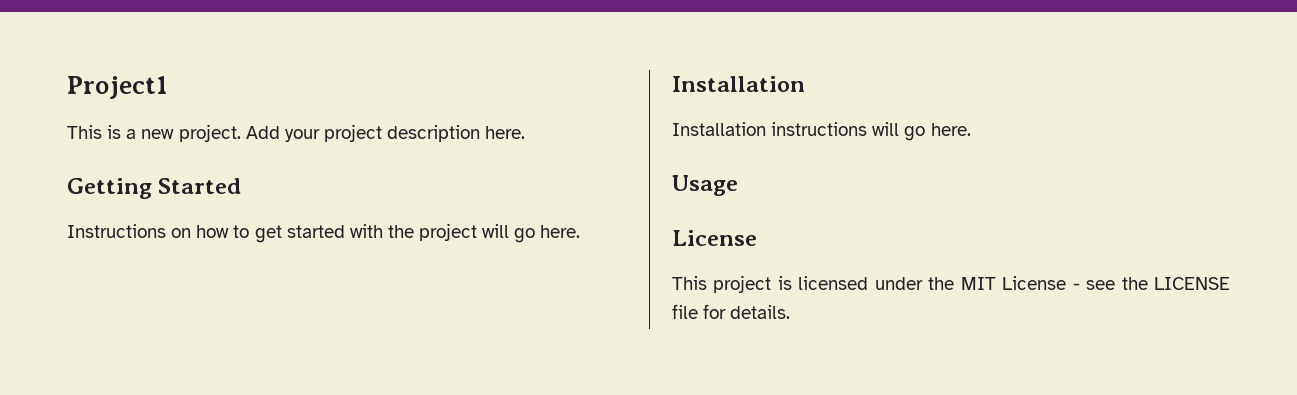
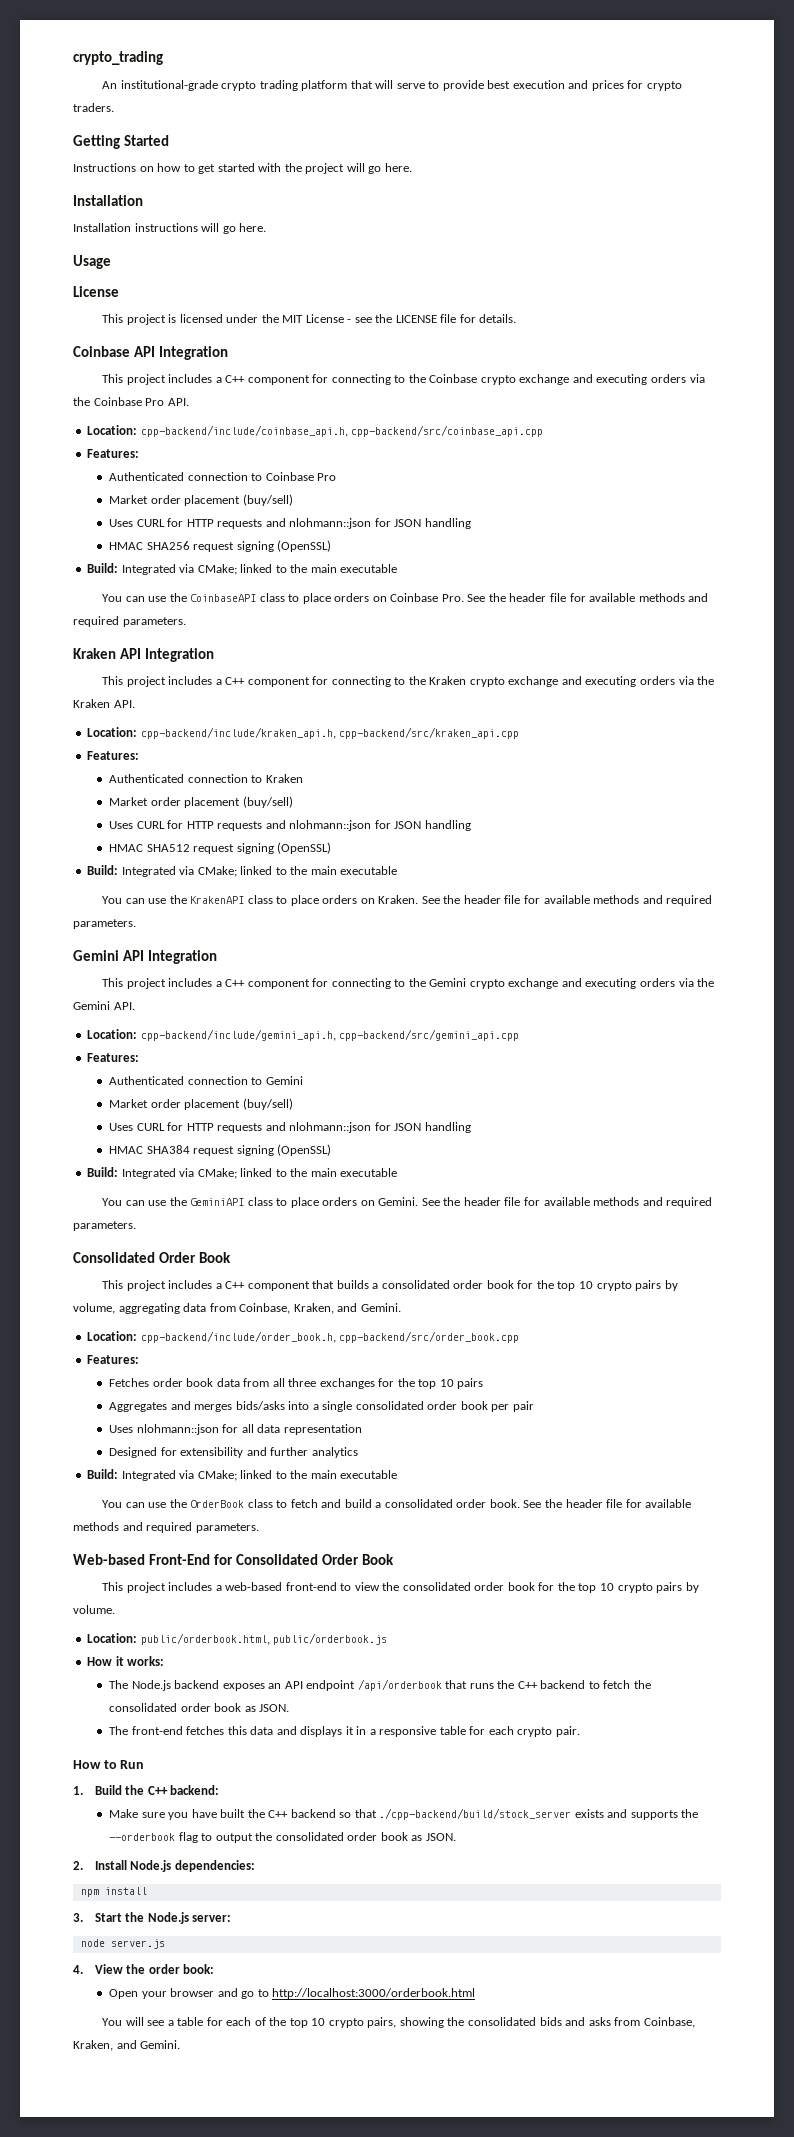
- Project1
- This is a new project. Add your project description here.
+ crypto_trading
+ An institutional-grade crypto trading platform that will serve to provide best execution and prices for crypto traders.
+ Coinbase API Integration
+ This project includes a C++ component for connecting to the Coinbase crypto exchange and executing orders via the Coinbase Pro API.
+ Location: cpp-backend/include/coinbase_api.h, cpp-backend/src/coinbase_api.cpp
+ Features:
+ Authenticated connection to Coinbase Pro
+ Market order placement (buy/sell)
+ Uses CURL for HTTP requests and nlohmann::json for JSON handling
+ HMAC SHA256 request signing (OpenSSL)
+ Build: Integrated via CMake; linked to the main executable
+ You can use the CoinbaseAPI class to place orders on Coinbase Pro. See the header file for available methods and required parameters.
+ Kraken API Integration
+ This project includes a C++ component for connecting to the Kraken crypto exchange and executing orders via the Kraken API.
+ Location: cpp-backend/include/kraken_api.h, cpp-backend/src/kraken_api.cpp
+ Features:
+ Authenticated connection to Kraken
+ Market order placement (buy/sell)
+ Uses CURL for HTTP requests and nlohmann::json for JSON handling
+ HMAC SHA512 request signing (OpenSSL)
+ Build: Integrated via CMake; linked to the main executable
+ You can use the KrakenAPI class to place orders on Kraken. See the header file for available methods and required parameters.
+ Gemini API Integration
+ This project includes a C++ component for connecting to the Gemini crypto exchange and executing orders via the Gemini API.
+ Location: cpp-backend/include/gemini_api.h, cpp-backend/src/gemini_api.cpp
+ Features:
+ Authenticated connection to Gemini
+ Market order placement (buy/sell)
+ Uses CURL for HTTP requests and nlohmann::json for JSON handling
+ HMAC SHA384 request signing (OpenSSL)
+ Build: Integrated via CMake; linked to the main executable
+ You can use the GeminiAPI class to place orders on Gemini. See the header file for available methods and required parameters.
+ Consolidated Order Book
+ This project includes a C++ component that builds a consolidated order book for the top 10 crypto pairs by volume, aggregating data from Coinbase, Kraken, and Gemini.
+ Location: cpp-backend/include/order_book.h, cpp-backend/src/order_book.cpp
+ Features:
+ Fetches order book data from all three exchanges for the top 10 pairs
+ Aggregates and merges bids/asks into a single consolidated order book per pair
+ Uses nlohmann::json for all data representation
+ Designed for extensibility and further analytics
+ Build: Integrated via CMake; linked to the main executable
+ You can use the OrderBook class to fetch and build a consolidated order book. See the header file for available methods and required parameters.
+ Web-based Front-End for Consolidated Order Book
+ This project includes a web-based front-end to view the consolidated order book for the top 10 crypto pairs by volume.
+ Location: public/orderbook.html, public/orderbook.js
+ How it works:
+ The Node.js backend exposes an API endpoint /api/orderbook that runs the C++ backend to fetch the consolidated order book as JSON.
+ The front-end fetches this data and displays it in a responsive table for each crypto pair.
+ How to Run
+ 1. Build the C++ backend:
+ Make sure you have built the C++ backend so that ./cpp-backend/build/stock_server exists and supports the --orderbook flag to output the consolidated order book as JSON.
+ 2. Install Node.js dependencies:
+ npm install
+ 3. Start the Node.js server:
+ node server.js
+ 4. View the order book:
+ Open your browser and go to http://localhost:3000/orderbook.html
+ You will see a table for each of the top 10 crypto pairs, showing the consolidated bids and asks from Coinbase, Kraken, and Gemini.

